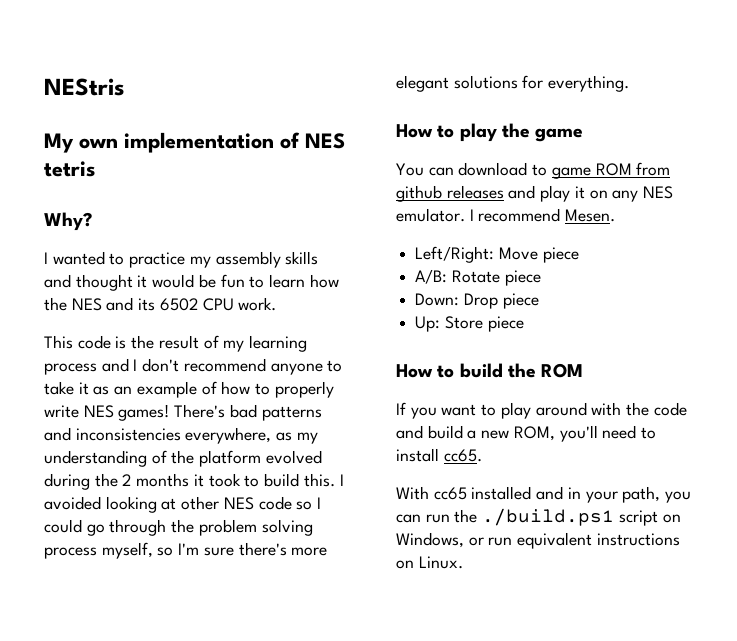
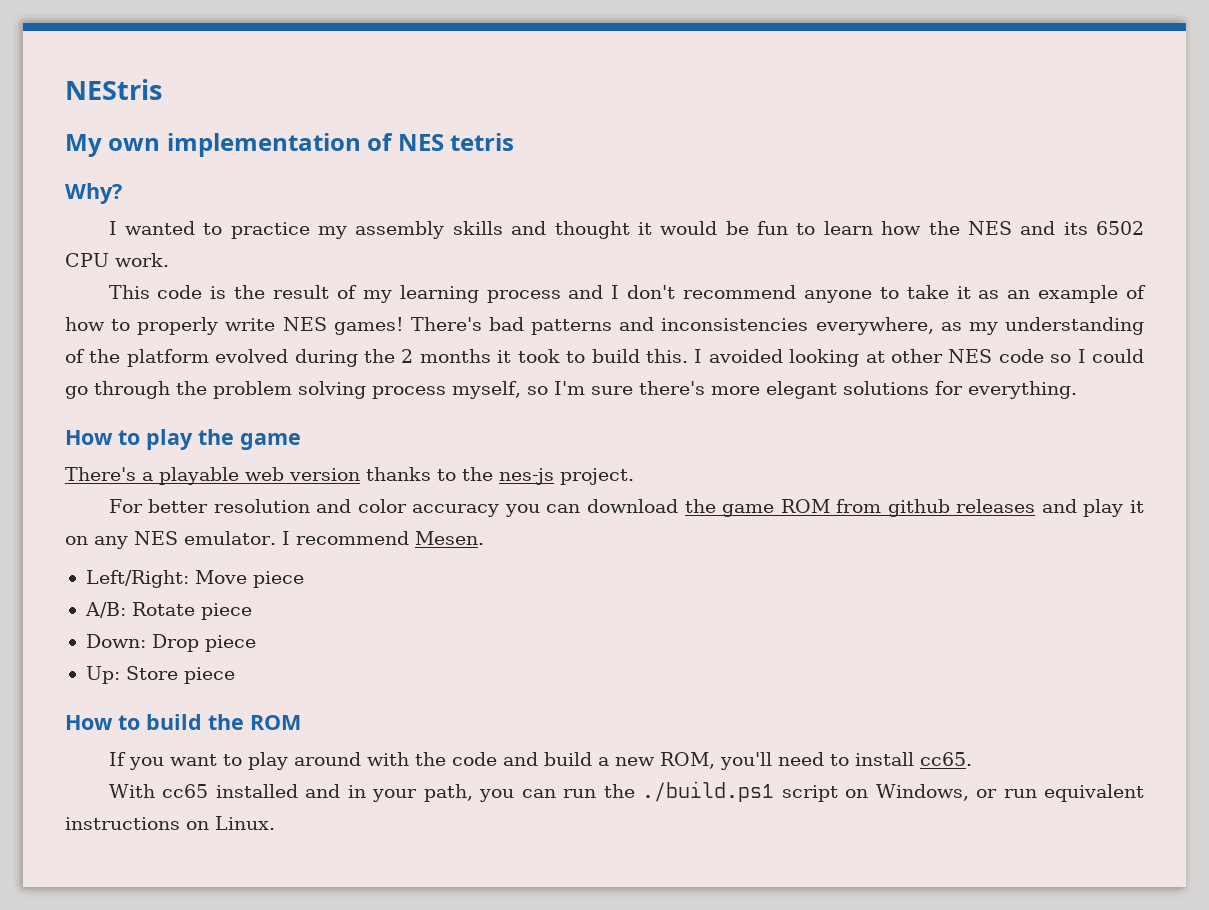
- You can download to game ROM from github releases and play it on any NES emulator.
+ There's a playable web version thanks to the nes-js project.
+ For better resolution and color accuracy you can download the game ROM from github releases and play it on any NES emulator.

